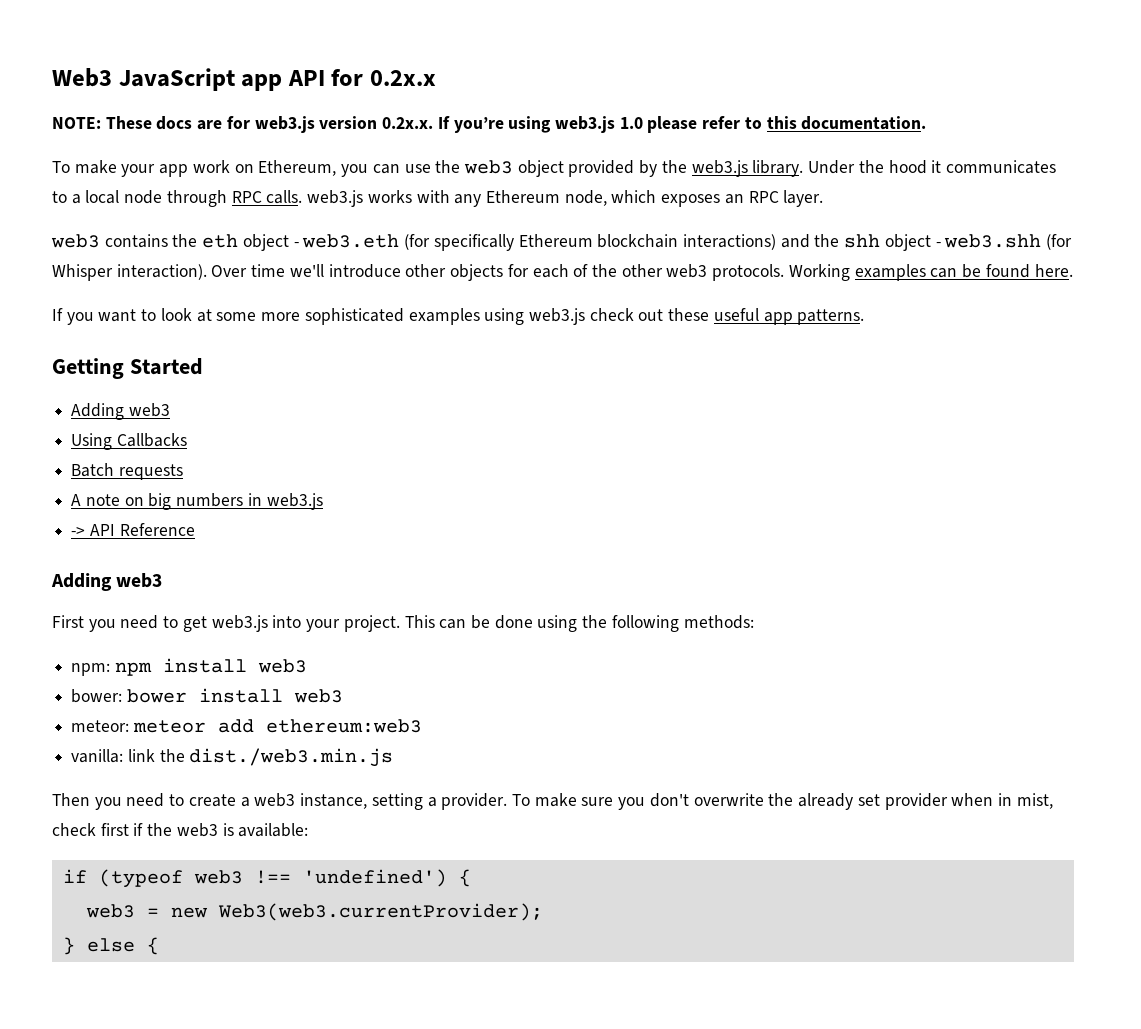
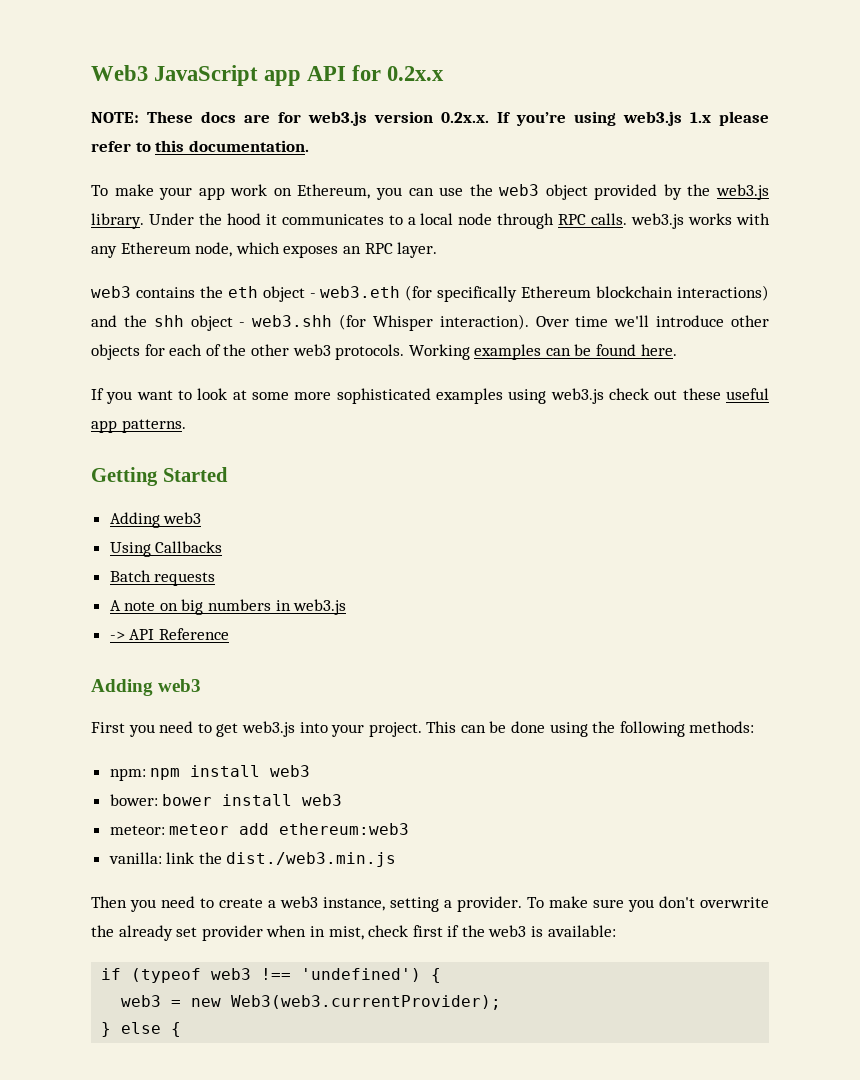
- NOTE: These docs are for web3.js version 0.2x.x. If you’re using web3.js 1.0 please refer to this documentation.
+ NOTE: These docs are for web3.js version 0.2x.x. If you’re using web3.js 1.x please refer to this documentation.

